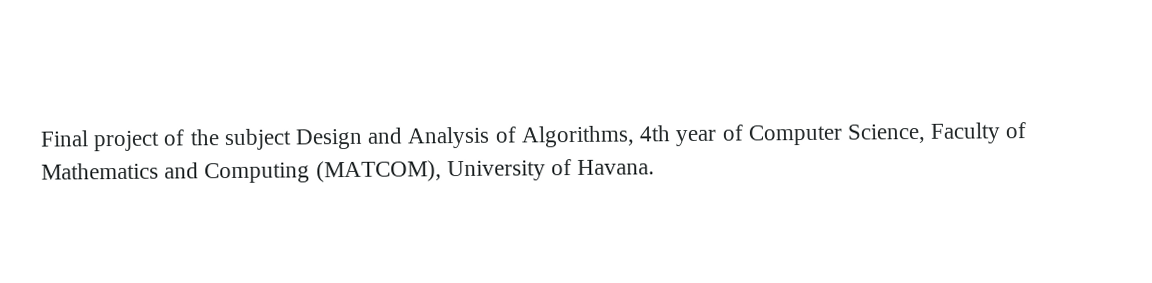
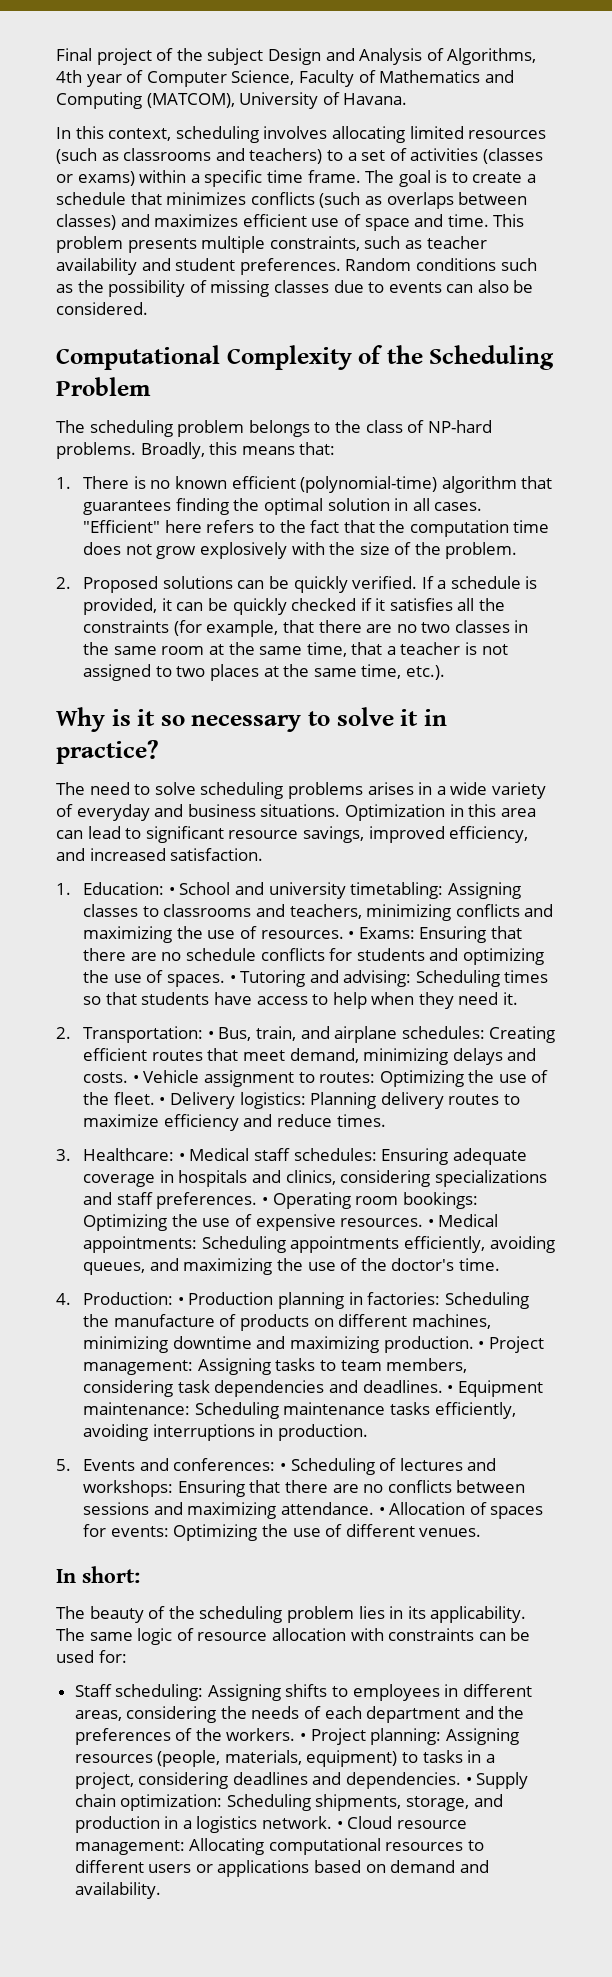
+ In this context, scheduling involves allocating limited resources (such as classrooms and teachers) to a set of activities (classes or exams) within a specific time frame. The goal is to create a schedule that minimizes conflicts (such as overlaps between classes) and maximizes efficient use of space and time. This problem presents multiple constraints, such as teacher availability and student preferences. Random conditions such as the possibility of missing classes due to events can also be considered.
+ Computational Complexity of the Scheduling Problem
+ The scheduling problem belongs to the class of NP-hard problems. Broadly, this means that:
+ 1. There is no known efficient (polynomial-time) algorithm that guarantees finding the optimal solution in all cases. "Efficient" here refers to the fact that the computation time does not grow explosively with the size of the problem.
+ 2. Proposed solutions can be quickly verified. If a schedule is provided, it can be quickly checked if it satisfies all the constraints (for example, that there are no two classes in the same room at the same time, that a teacher is not assigned to two places at the same time, etc.).
+ Why is it so necessary to solve it in practice?
+ The need to solve scheduling problems arises in a wide variety of everyday and business situations. Optimization in this area can lead to significant resource savings, improved efficiency, and increased satisfaction.
+ 1. Education: • School and university timetabling: Assigning classes to classrooms and teachers, minimizing conflicts and maximizing the use of resources. • Exams: Ensuring that there are no schedule conflicts for students and optimizing the use of spaces. • Tutoring and advising: Scheduling times so that students have access to help when they need it.
+ 2. Transportation: • Bus, train, and airplane schedules: Creating efficient routes that meet demand, minimizing delays and costs. • Vehicle assignment to routes: Optimizing the use of the fleet. • Delivery logistics: Planning delivery routes to maximize efficiency and reduce times.
+ 3. Healthcare: • Medical staff schedules: Ensuring adequate coverage in hospitals and clinics, considering specializations and staff preferences. • Operating room bookings: Optimizing the use of expensive resources. • Medical appointments: Scheduling appointments efficiently, avoiding queues, and maximizing the use of the doctor's time.
+ 4. Production: • Production planning in factories: Scheduling the manufacture of products on different machines, minimizing downtime and maximizing production. • Project management: Assigning tasks to team members, considering task dependencies and deadlines. • Equipment maintenance: Scheduling maintenance tasks efficiently, avoiding interruptions in production.
+ 5. Events and conferences: • Scheduling of lectures and workshops: Ensuring that there are no conflicts between sessions and maximizing attendance. • Allocation of spaces for events: Optimizing the use of different venues.
+ In short:
+ The beauty of the scheduling problem lies in its applicability. The same logic of resource allocation with constraints can be used for:
+ Staff scheduling: Assigning shifts to employees in different areas, considering the needs of each department and the preferences of the workers. • Project planning: Assigning resources (people, materials, equipment) to tasks in a project, considering deadlines and dependencies. • Supply chain optimization: Scheduling shipments, storage, and production in a logistics network. • Cloud resource management: Allocating computational resources to different users or applications based on demand and availability.

